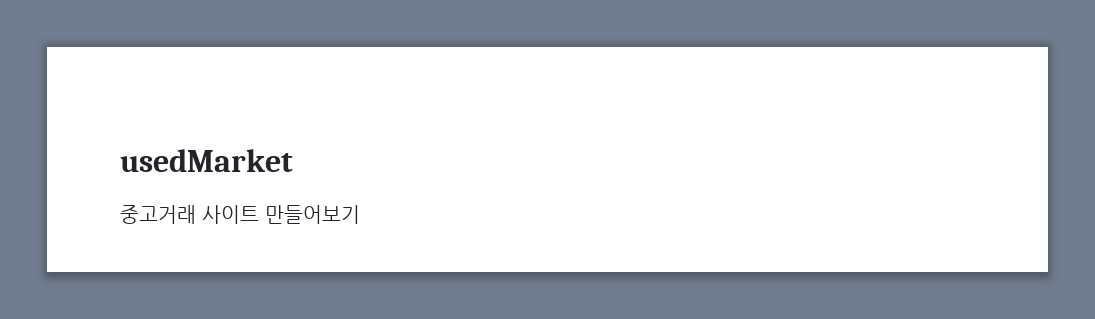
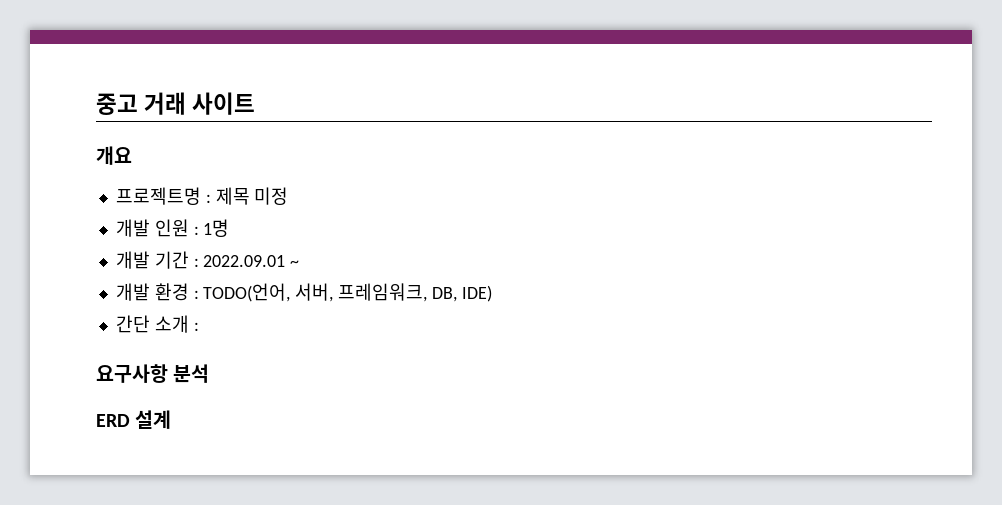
- usedMarket
- 중고거래 사이트 만들어보기
+ 중고 거래 사이트
+ 개요
+ 프로젝트명 : 제목 미정
+ 개발 인원 : 1명
+ 개발 기간 : 2022.09.01 ~
+ 개발 환경 : TODO(언어, 서버, 프레임워크, DB, IDE)
+ 간단 소개 :
+ 요구사항 분석
+ ERD 설계

